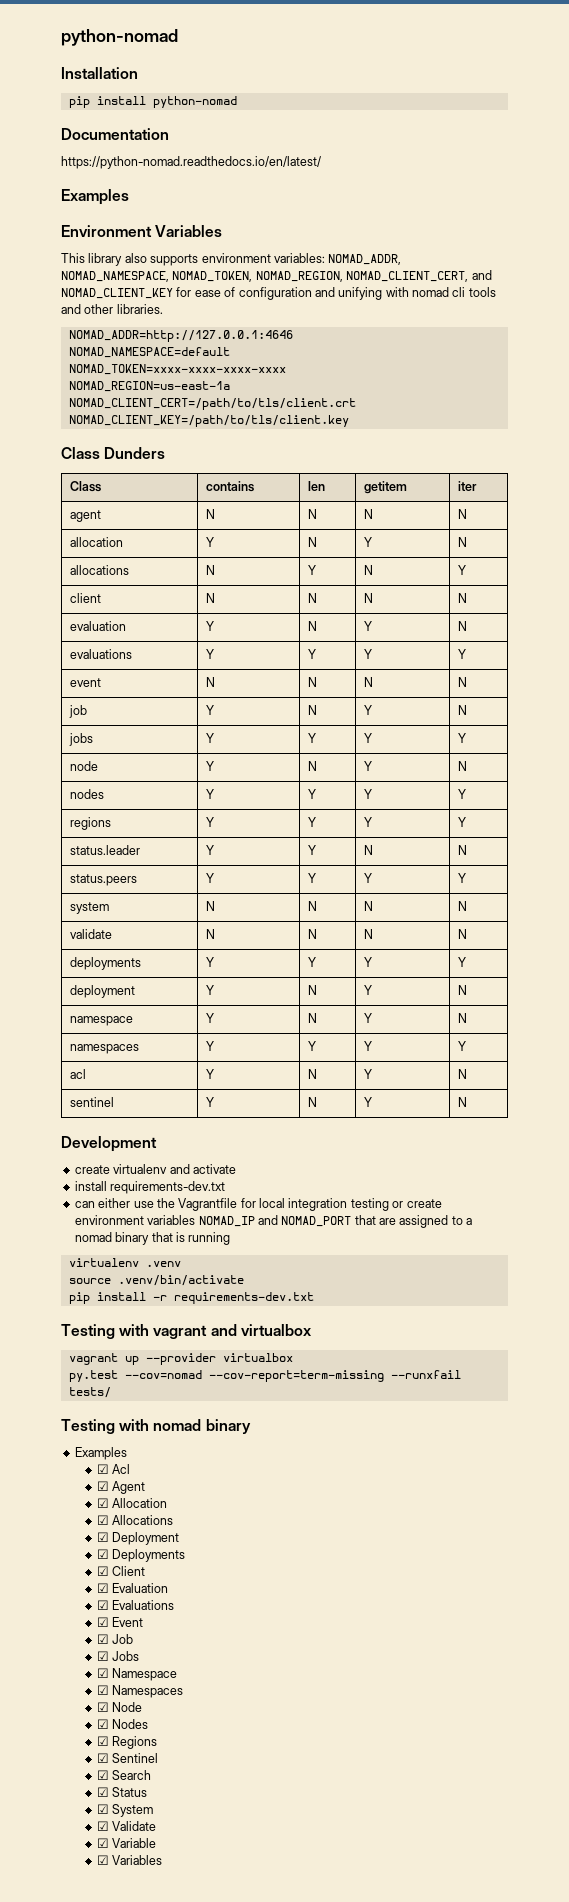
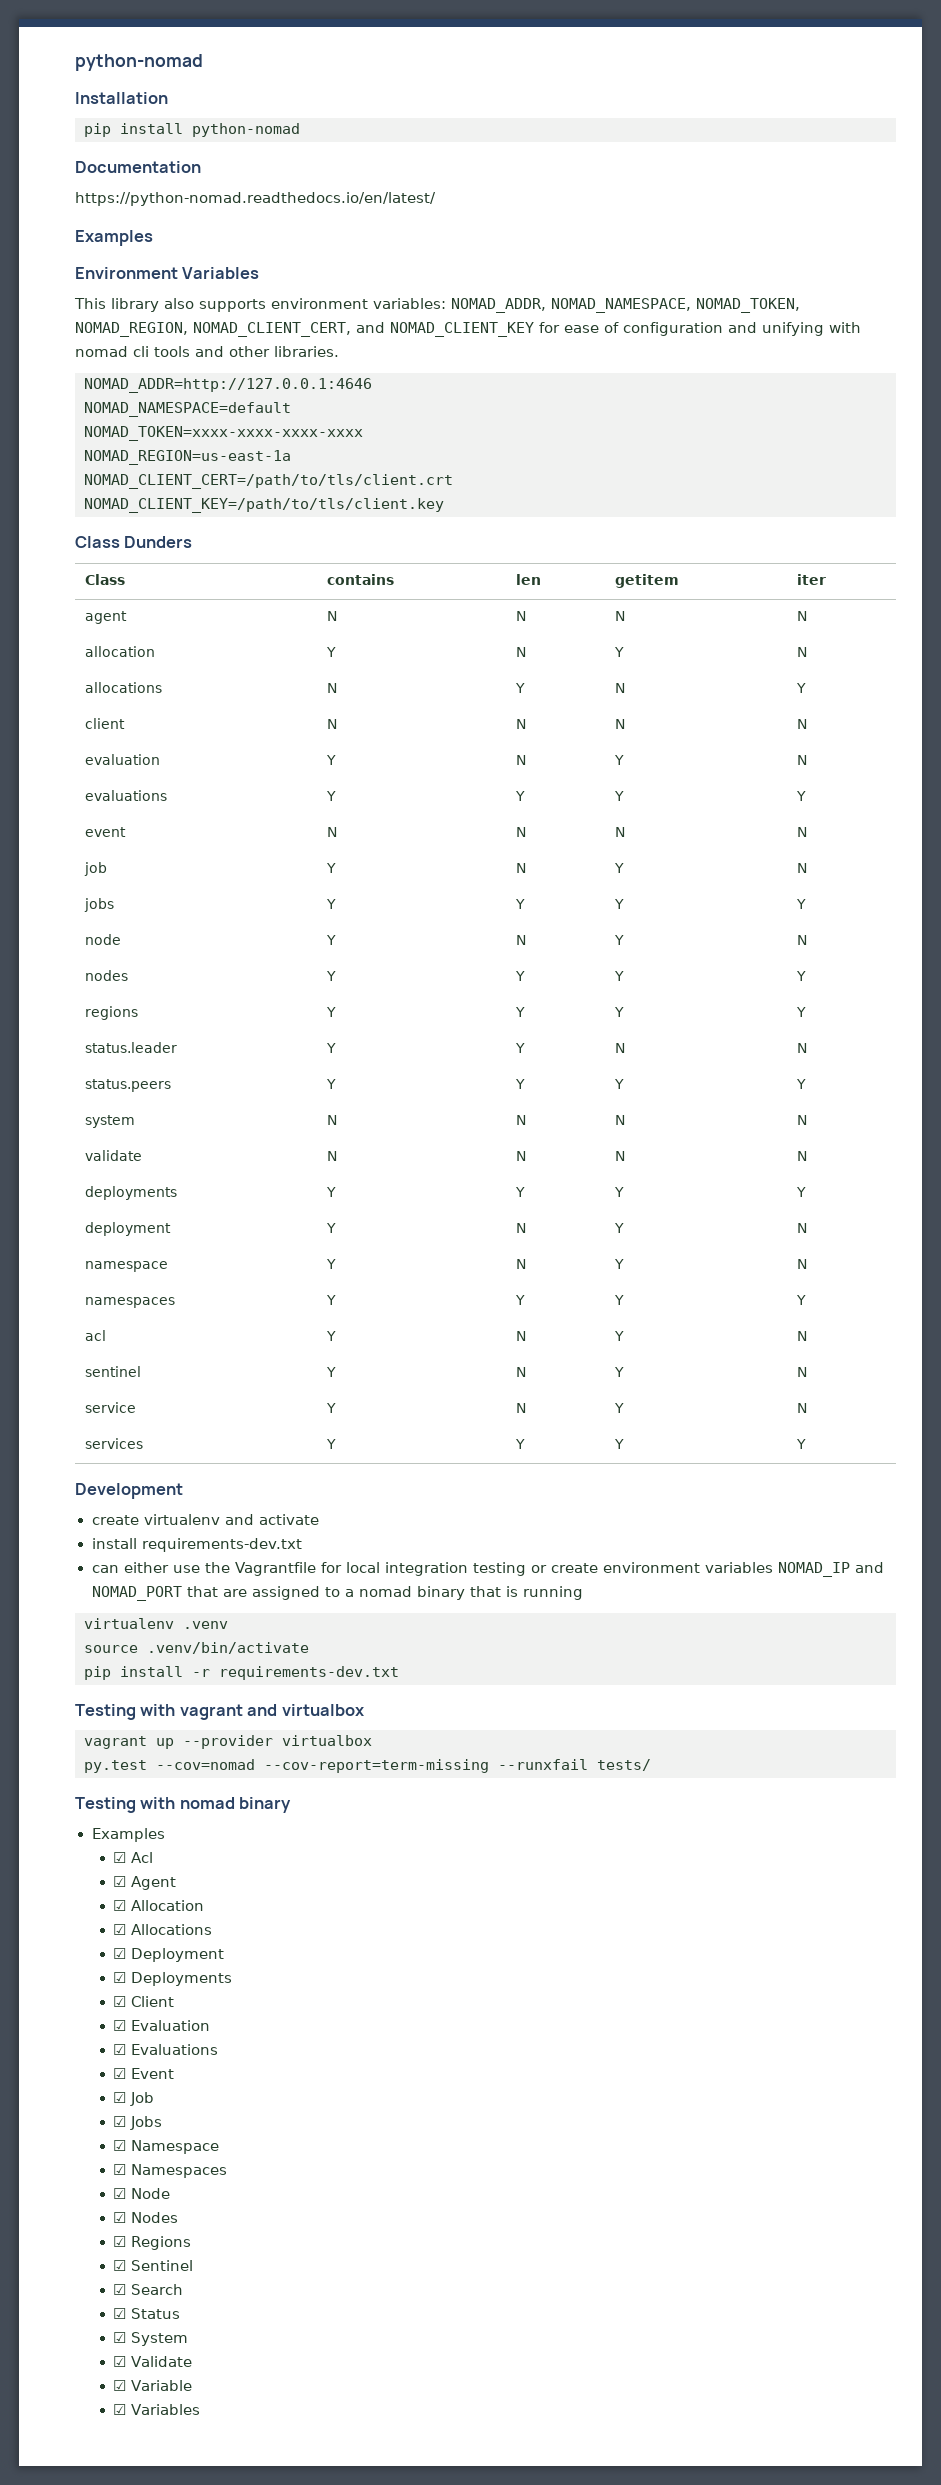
+ service | Y | N | Y | N
+ services | Y | Y | Y | Y

